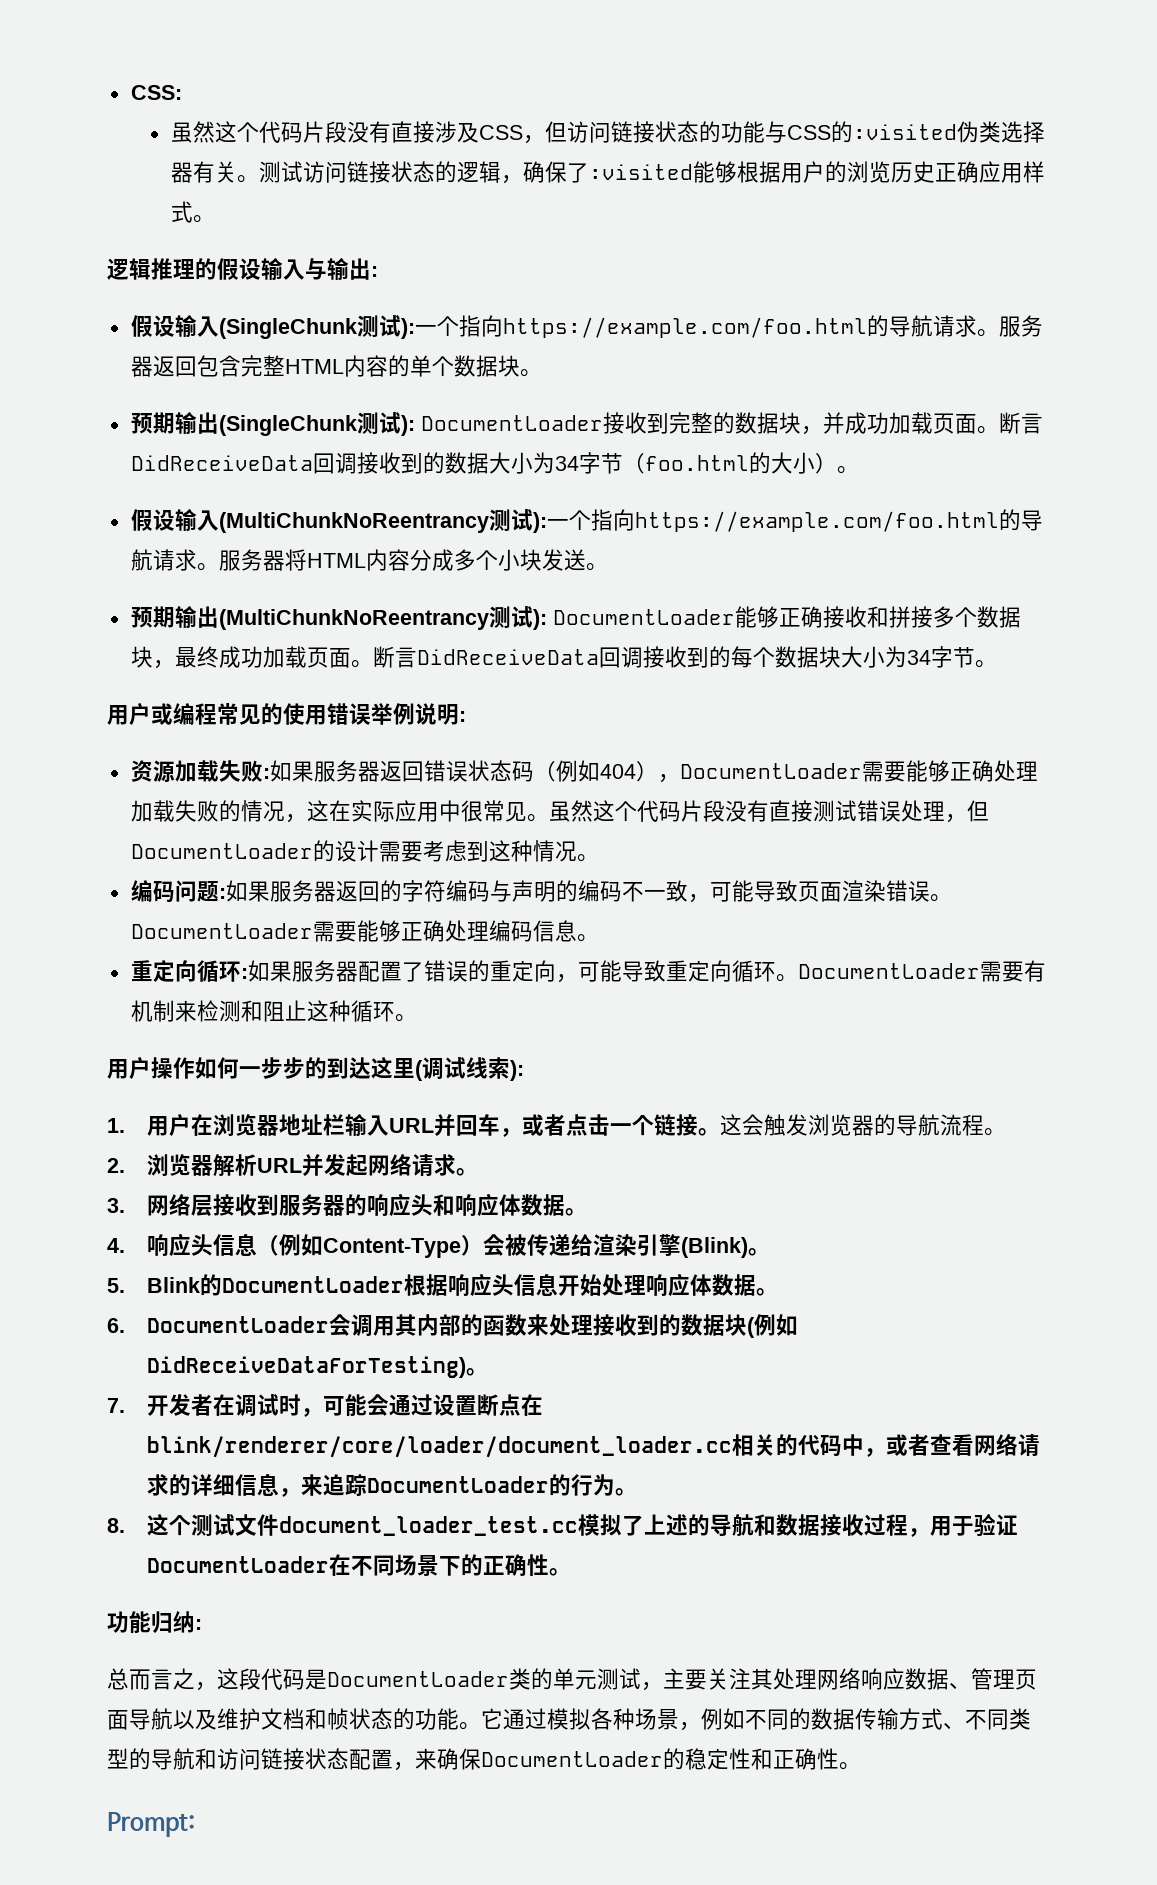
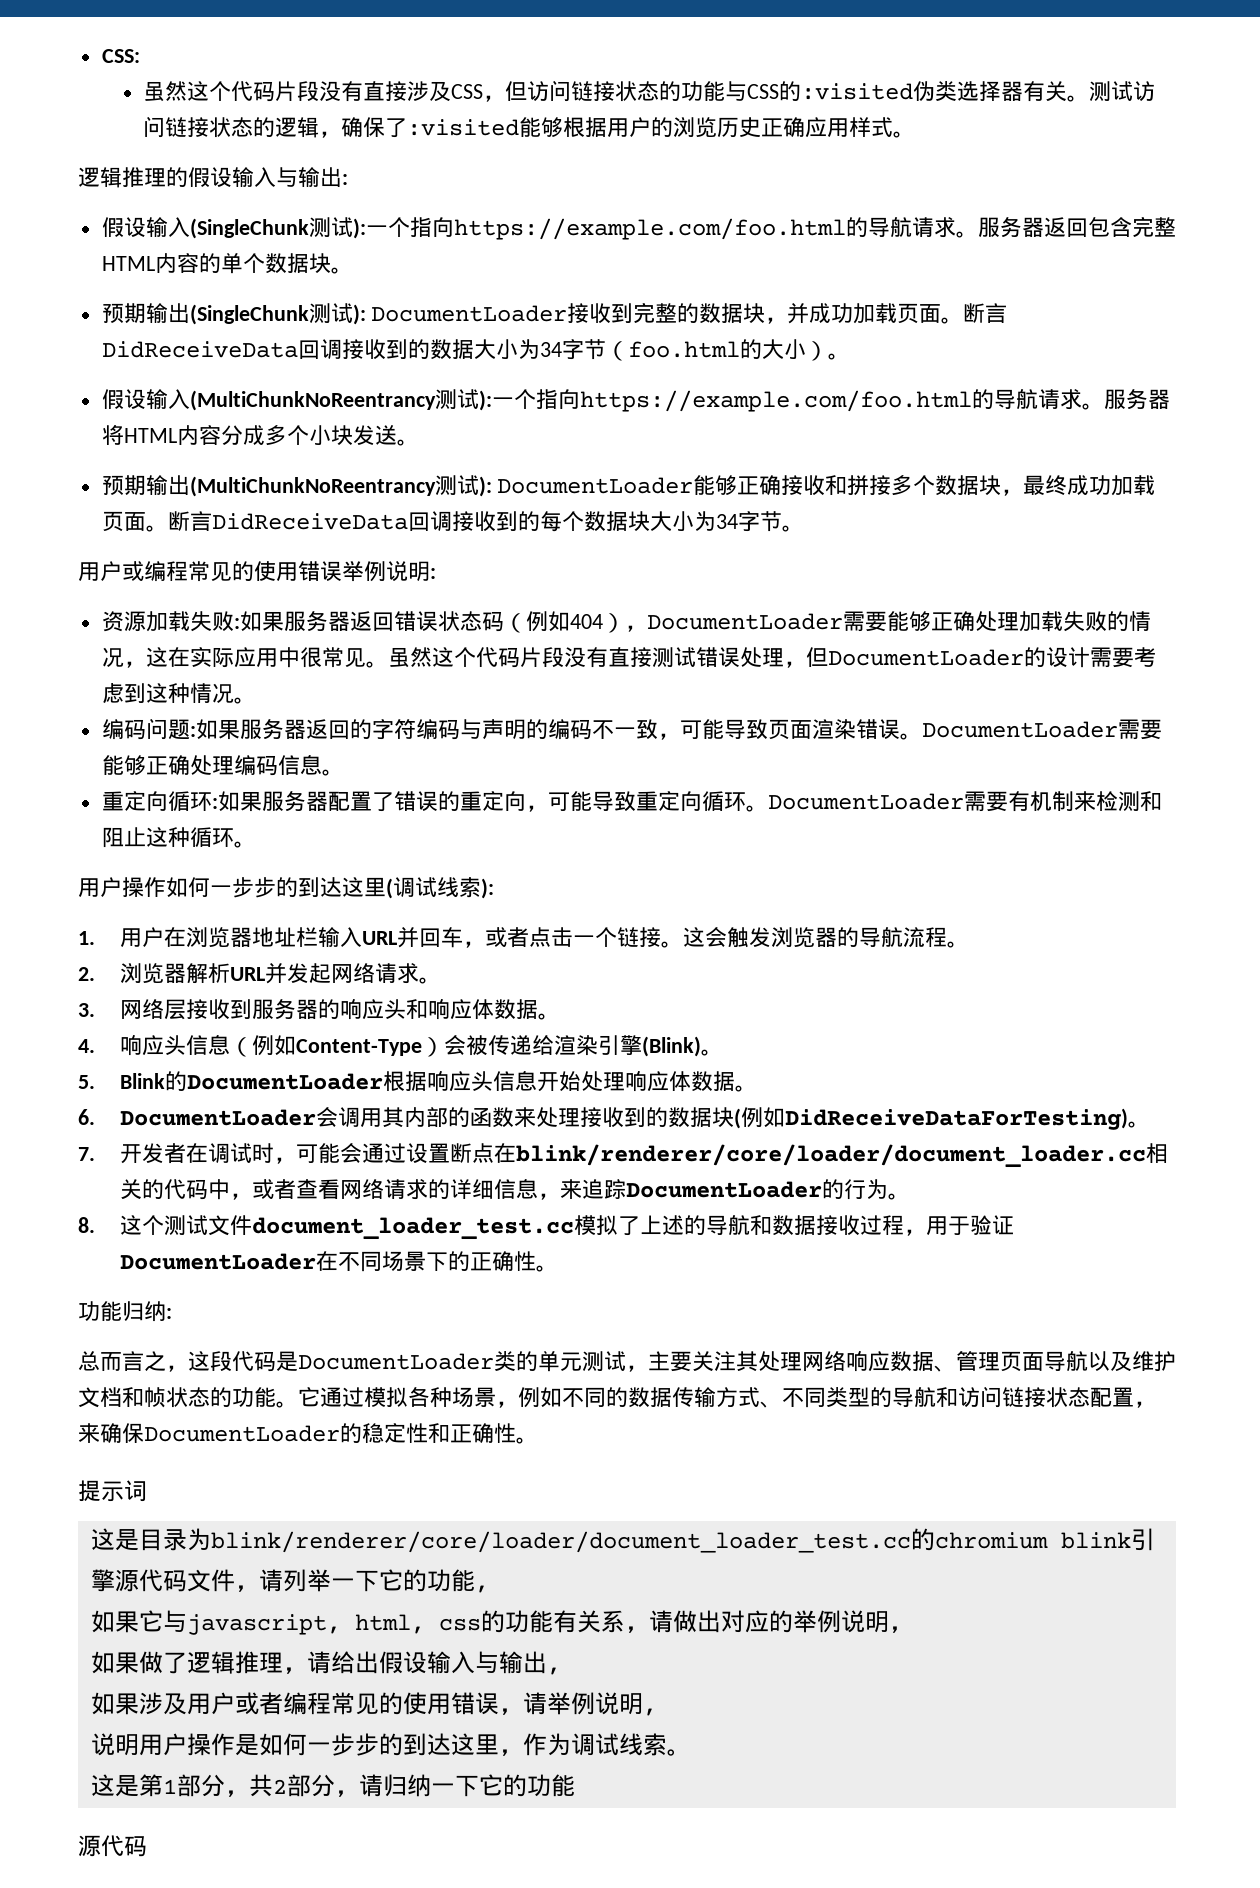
- Prompt:
+ 提示词
+ 这是目录为blink/renderer/core/loader/document_loader_test.cc的chromium blink引擎源代码文件，请列举一下它的功能,
+ 如果它与javascript, html, css的功能有关系，请做出对应的举例说明，
+ 如果做了逻辑推理，请给出假设输入与输出,
+ 如果涉及用户或者编程常见的使用错误，请举例说明,
+ 说明用户操作是如何一步步的到达这里，作为调试线索。
+ 这是第1部分，共2部分，请归纳一下它的功能
+ 源代码

